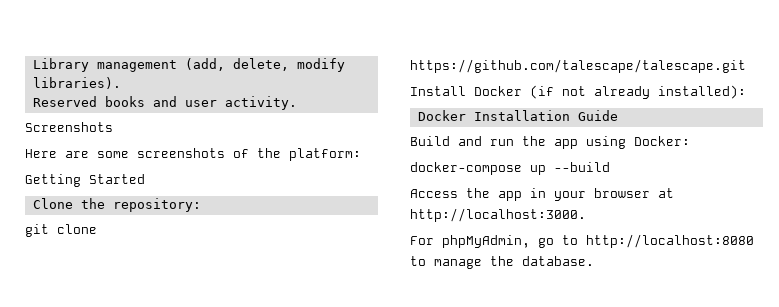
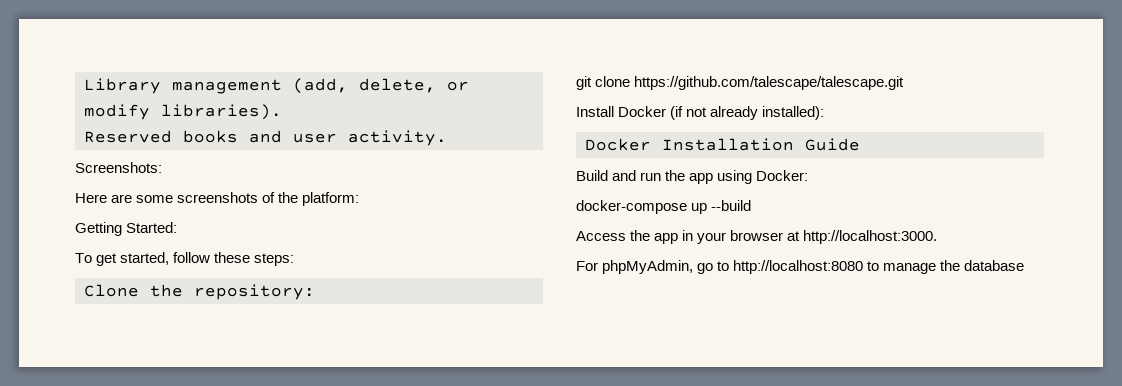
- Library management (add, delete, modify libraries).
+ Library management (add, delete, or modify libraries).
- Screenshots
+ Screenshots:
- Getting Started
+ Getting Started:
+ To get started, follow these steps:
- For phpMyAdmin, go to http://localhost:8080 to manage the database.
+ For phpMyAdmin, go to http://localhost:8080 to manage the database

